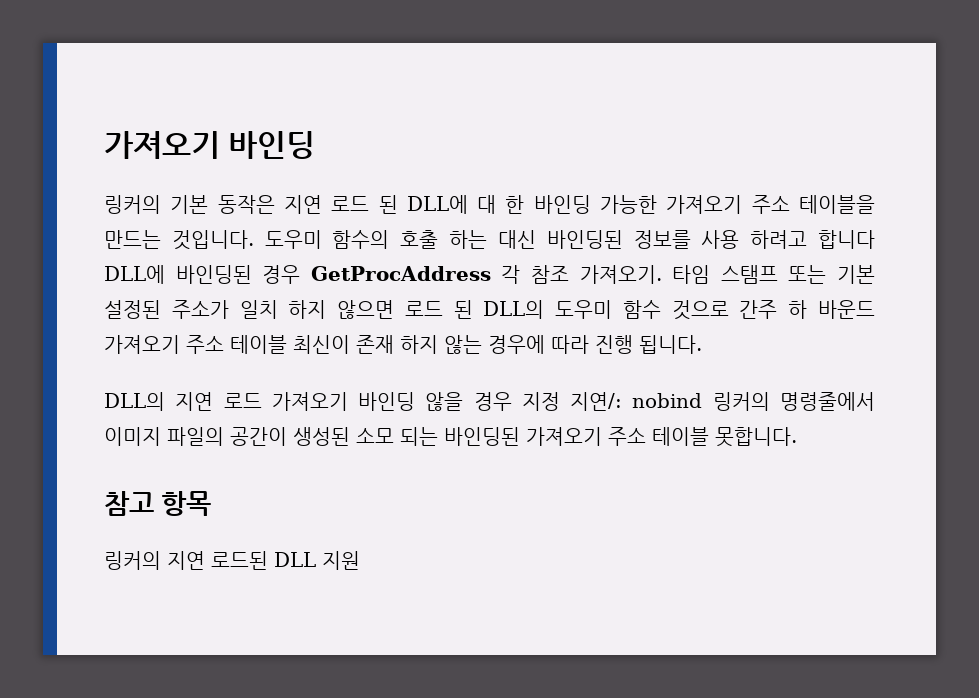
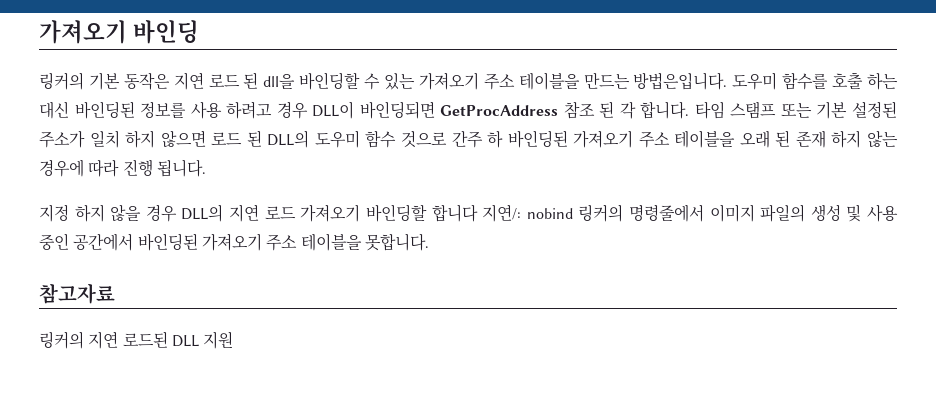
- 링커의 기본 동작은 지연 로드 된 DLL에 대 한 바인딩 가능한 가져오기 주소 테이블을 만드는 것입니다. 도우미 함수의 호출 하는 대신 바인딩된 정보를 사용 하려고 합니다 DLL에 바인딩된 경우 GetProcAddress 각 참조 가져오기.
+ 링커의 기본 동작은 지연 로드 된 dll을 바인딩할 수 있는 가져오기 주소 테이블을 만드는 방법은입니다. 도우미 함수를 호출 하는 대신 바인딩된 정보를 사용 하려고 경우 DLL이 바인딩되면 GetProcAddress 참조 된 각 합니다.
- 타임 스탬프 또는 기본 설정된 주소가 일치 하지 않으면 로드 된 DLL의 도우미 함수 것으로 간주 하 바운드 가져오기 주소 테이블 최신이 존재 하지 않는 경우에 따라 진행 됩니다.
+ 타임 스탬프 또는 기본 설정된 주소가 일치 하지 않으면 로드 된 DLL의 도우미 함수 것으로 간주 하 바인딩된 가져오기 주소 테이블을 오래 된 존재 하지 않는 경우에 따라 진행 됩니다.
- DLL의 지연 로드 가져오기 바인딩 않을 경우 지정 지연/: nobind 링커의 명령줄에서 이미지 파일의 공간이 생성된 소모 되는 바인딩된 가져오기 주소 테이블 못합니다.
+ 지정 하지 않을 경우 DLL의 지연 로드 가져오기 바인딩할 합니다 지연/: nobind 링커의 명령줄에서 이미지 파일의 생성 및 사용 중인 공간에서 바인딩된 가져오기 주소 테이블을 못합니다.
- 참고 항목
+ 참고자료

